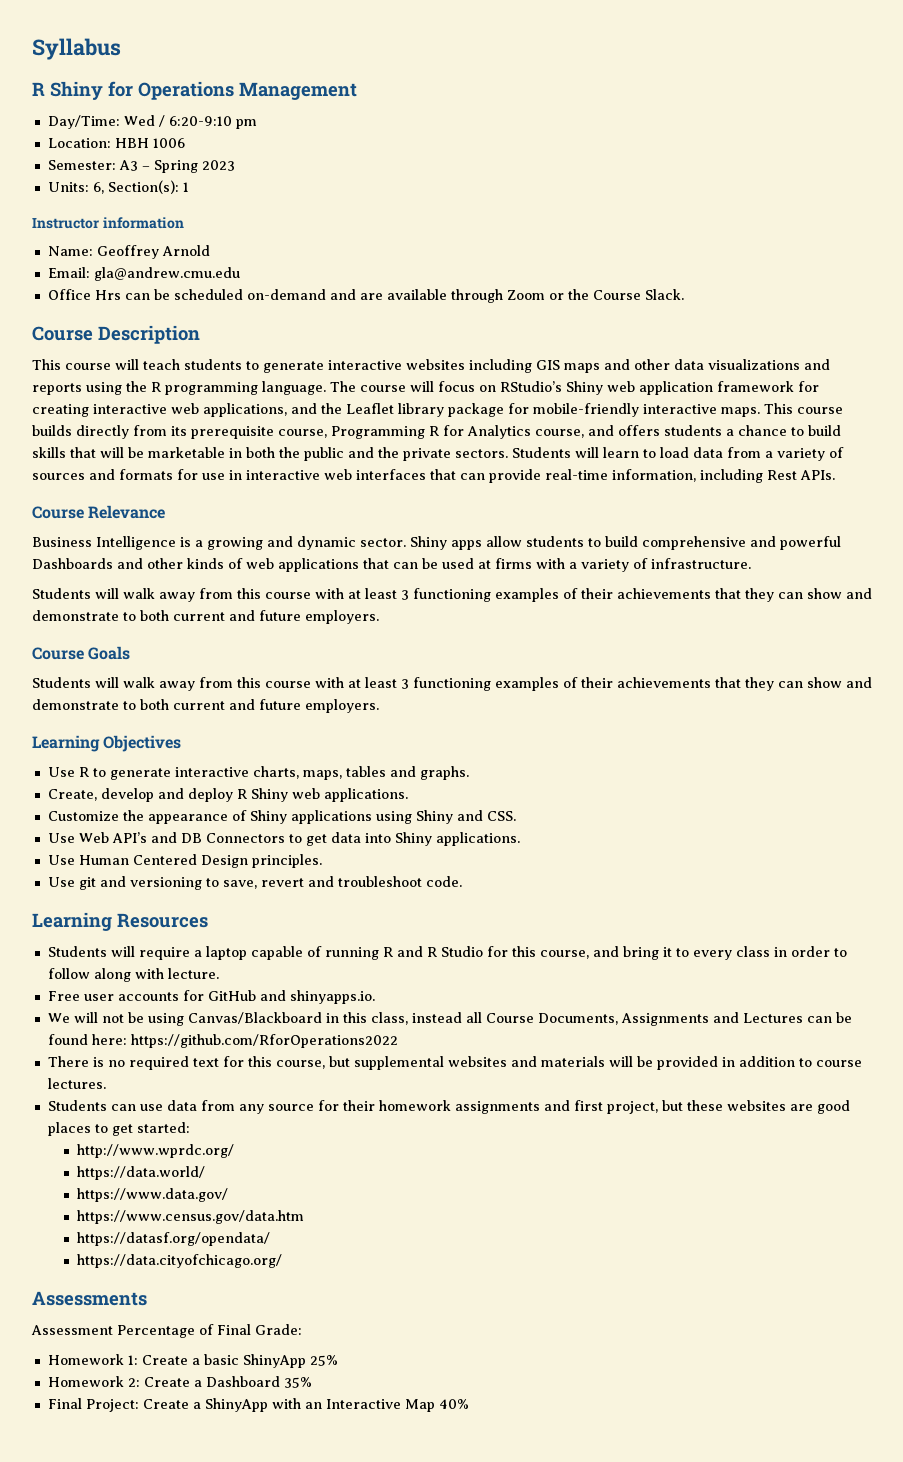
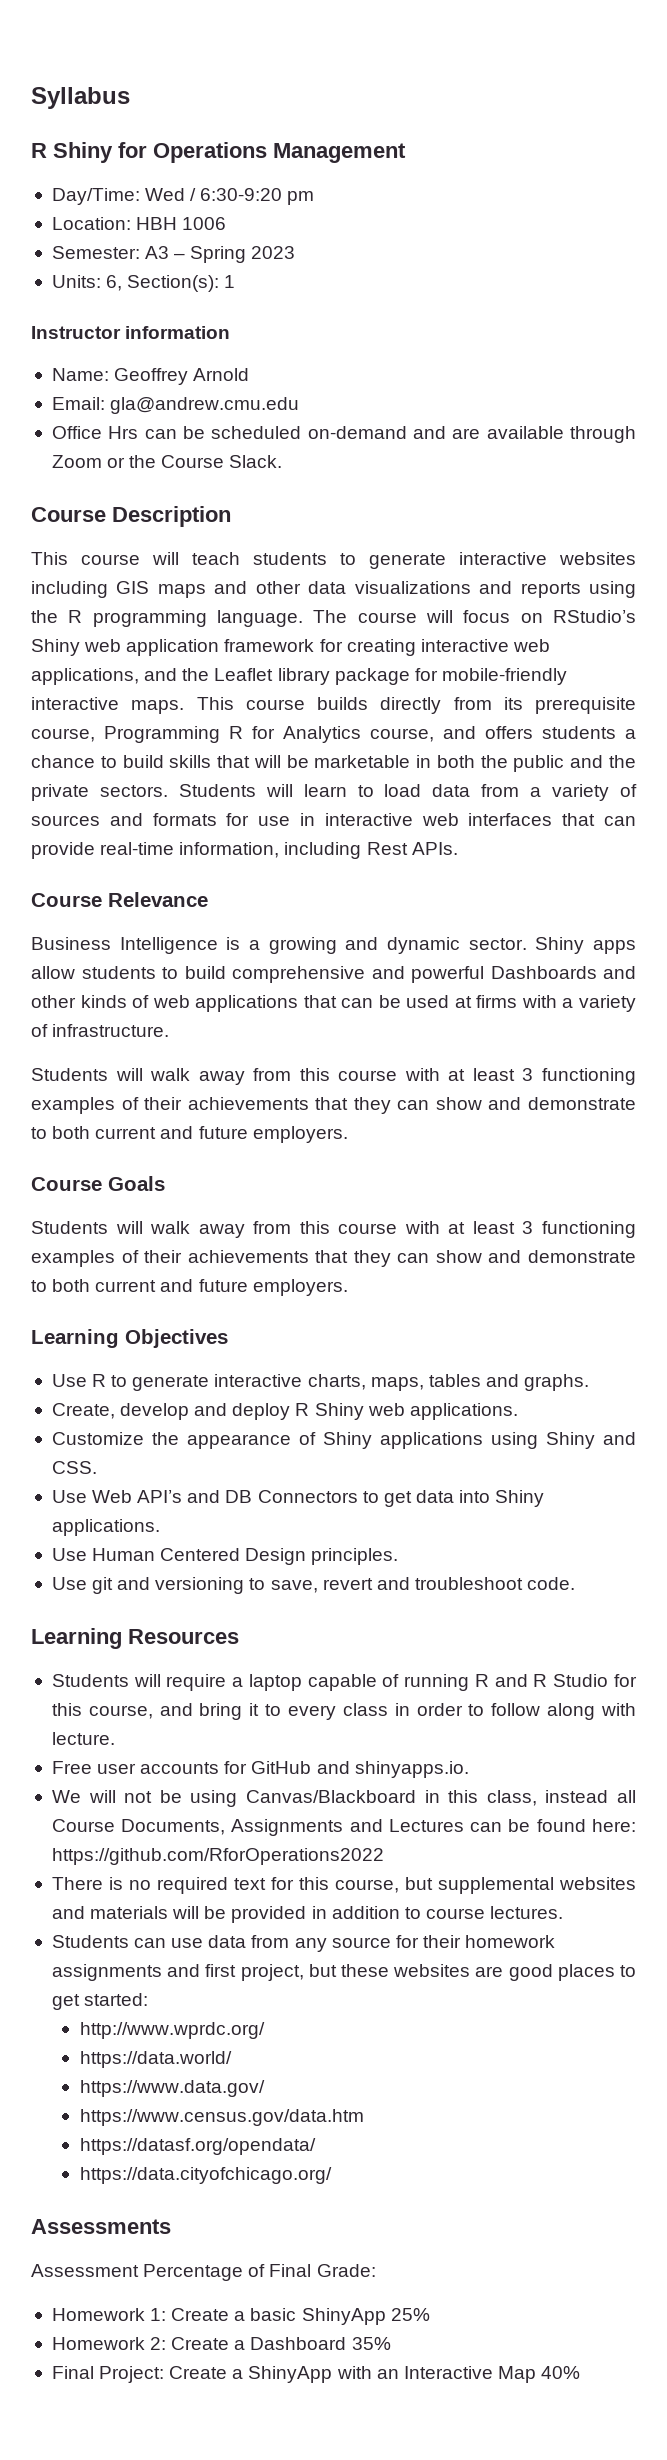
- Day/Time: Wed / 6:20-9:10 pm
+ Day/Time: Wed / 6:30-9:20 pm

